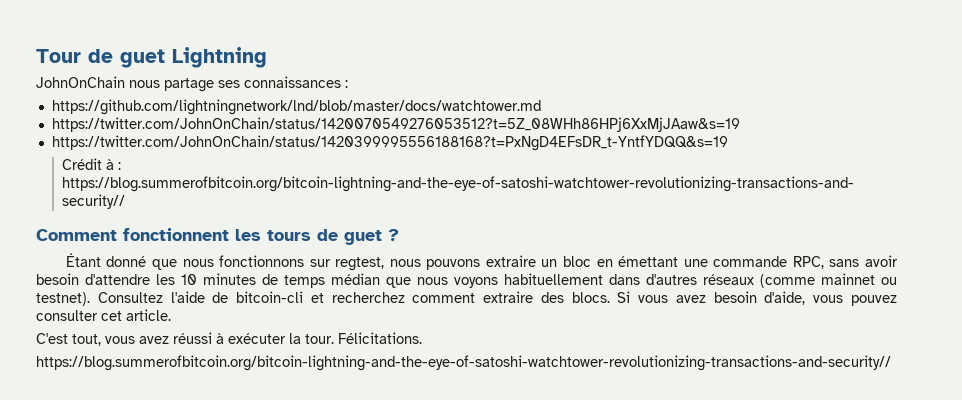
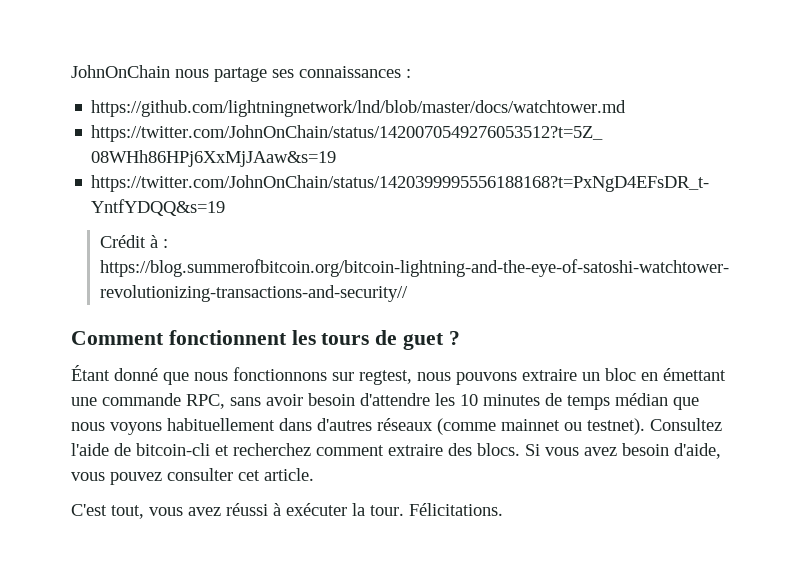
- Tour de guet Lightning
  Félicitations.
- https://blog.summerofbitcoin.org/bitcoin-lightning-and-the-eye-of-satoshi-watchtower-revolutionizing-transactions-and-security//

